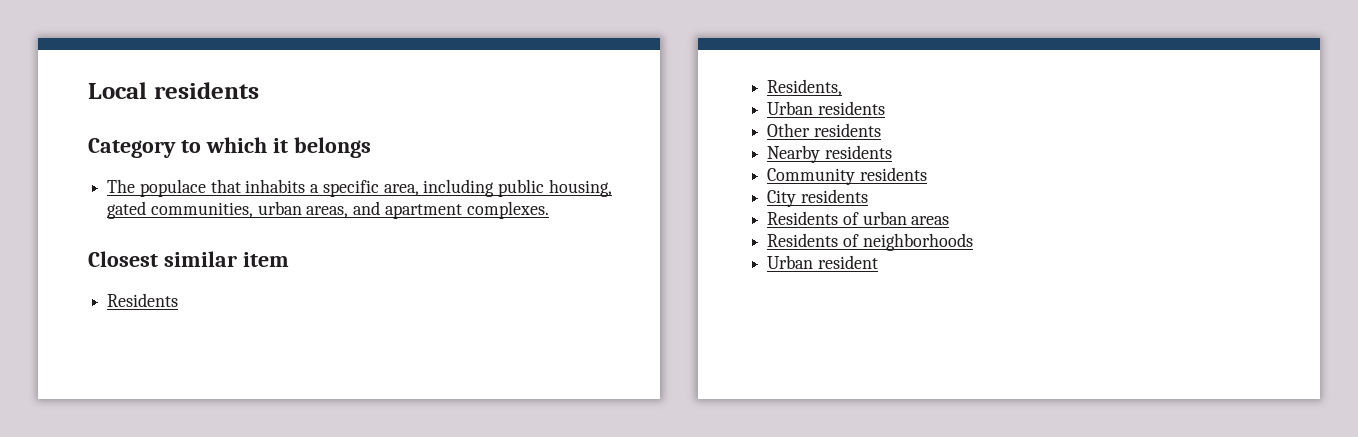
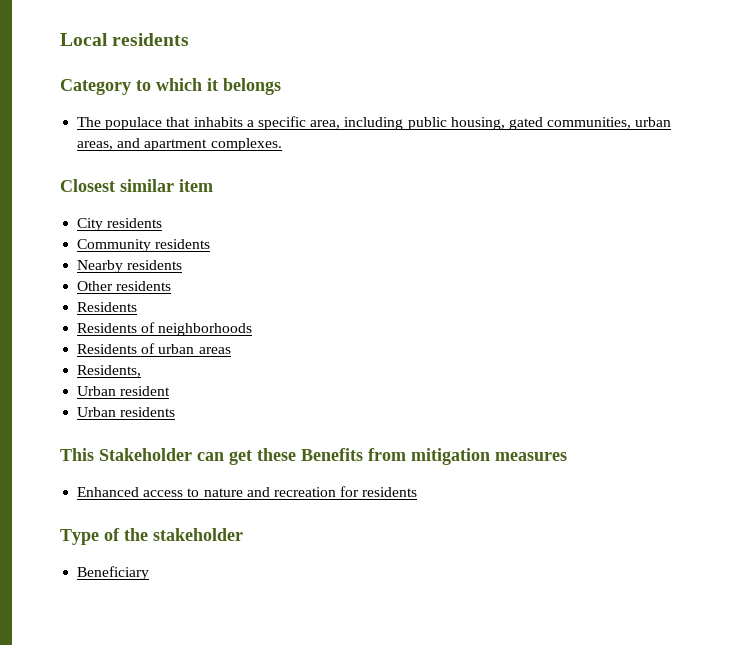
  Closest similar item
+ City residents
+ Community residents
+ Nearby residents
+ Other residents
  Residents
- Residents,
- Urban residents
- Other residents
- Nearby residents
- Community residents
- City residents
+ Residents of neighborhoods
- Residents of neighborhoods
+ Residents,
+ Urban residents
+ This Stakeholder can get these Benefits from mitigation measures
+ Enhanced access to nature and recreation for residents
+ Type of the stakeholder
+ Beneficiary

